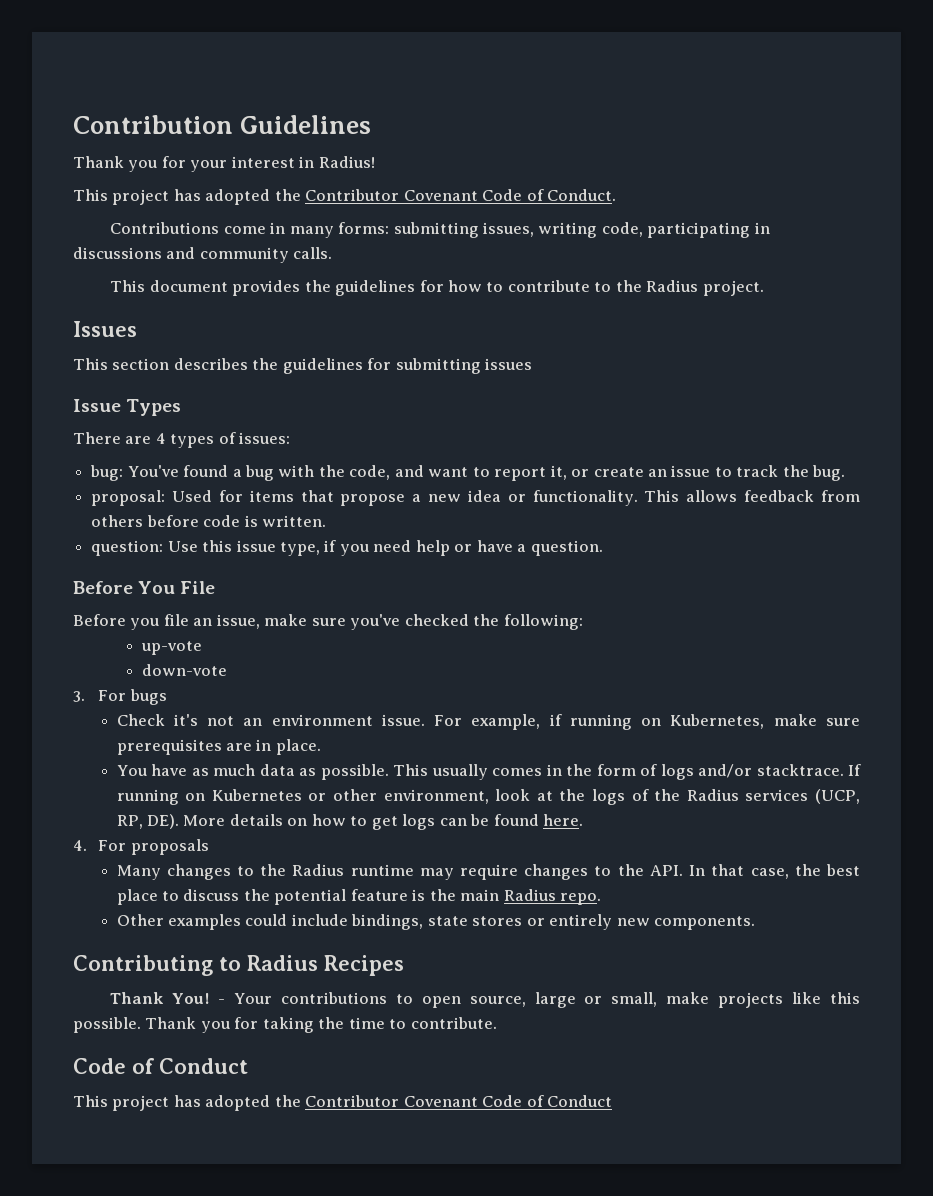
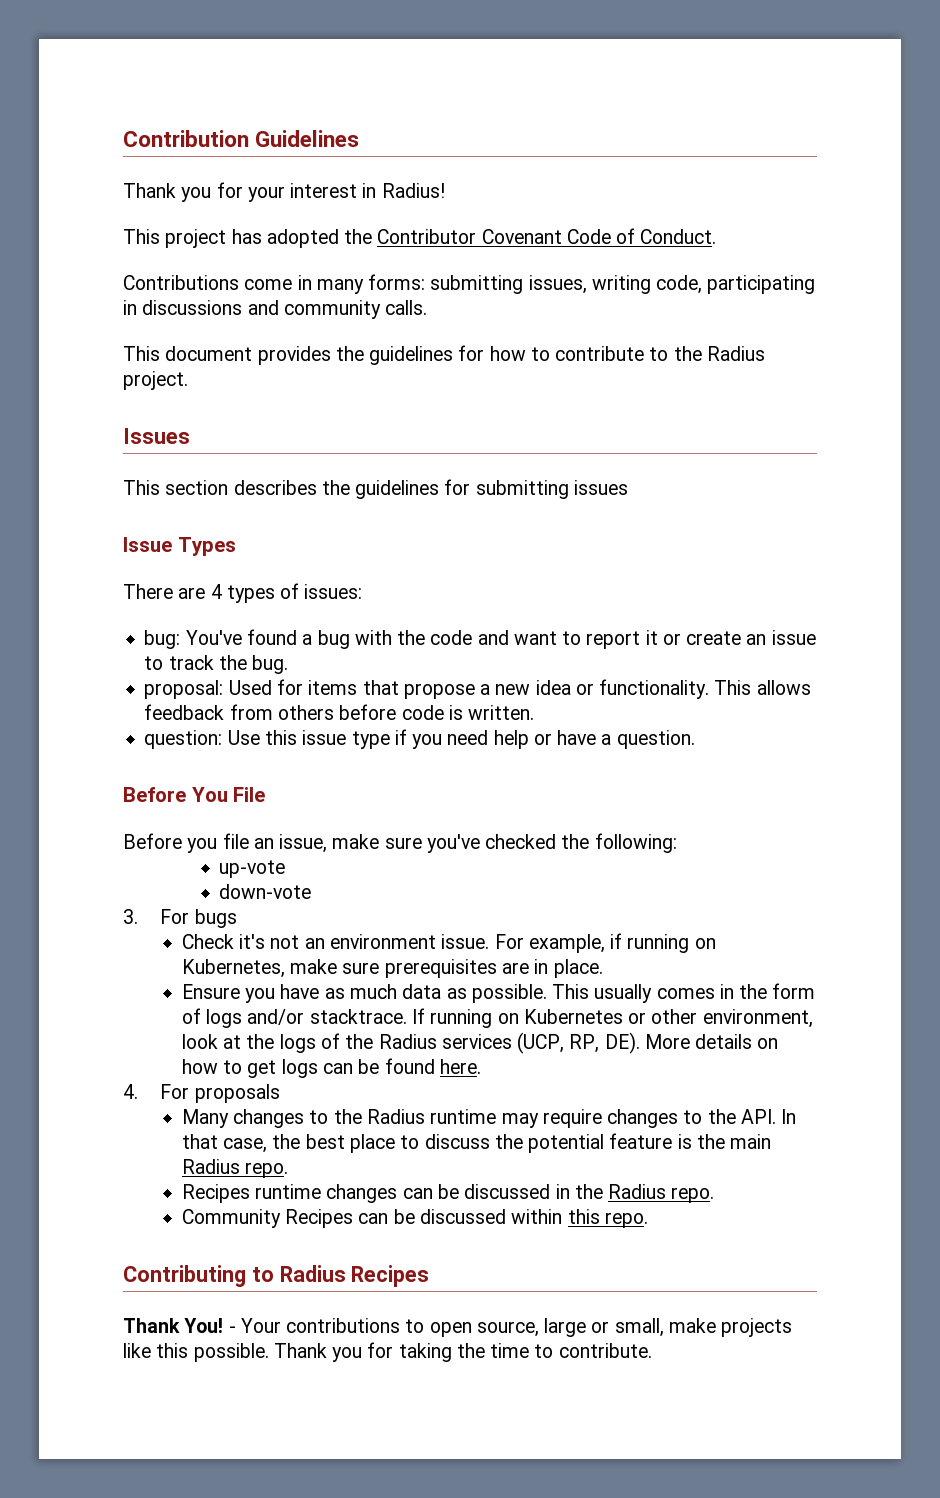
- bug: You've found a bug with the code, and want to report it, or create an issue to track the bug.
+ bug: You've found a bug with the code and want to report it or create an issue to track the bug.
- question: Use this issue type, if you need help or have a question.
+ question: Use this issue type if you need help or have a question.
- You have as much data as possible.
+ Ensure you have as much data as possible.
- Other examples could include bindings, state stores or entirely new components.
+ Recipes runtime changes can be discussed in the Radius repo.
+ Community Recipes can be discussed within this repo.
  Thank you for taking the time to contribute.
- Code of Conduct
- This project has adopted the Contributor Covenant Code of Conduct

